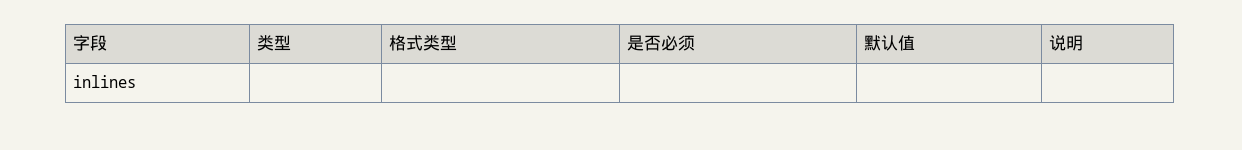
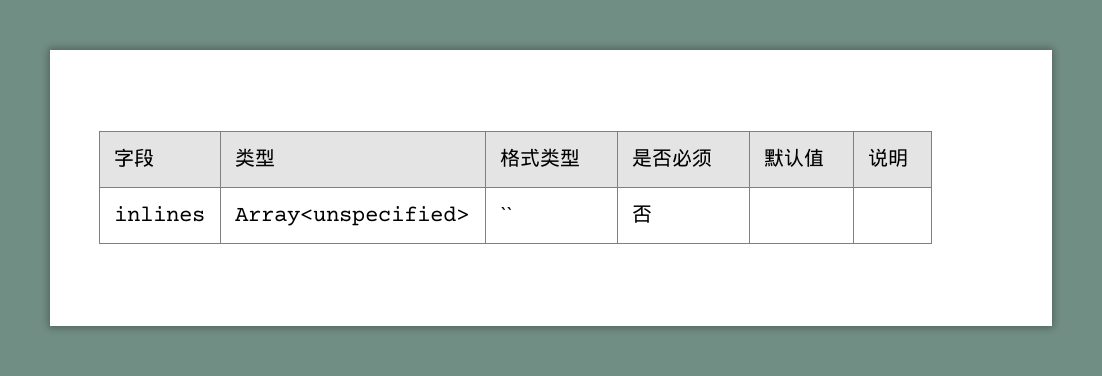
- inlines | | | | |
+ inlines | Array<unspecified> | `` | 否 | |

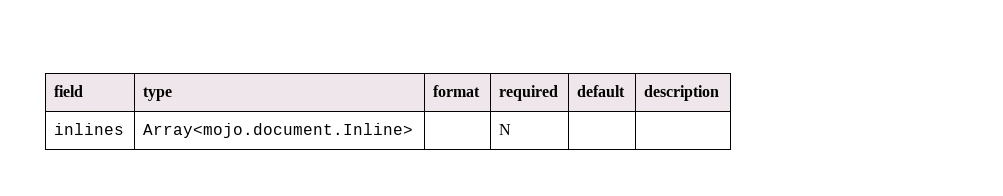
- 字段 | 类型 | 格式类型 | 是否必须 | 默认值 | 说明
+ field | type | format | required | default | description
- inlines | Array<unspecified> | `` | 否 | |
+ inlines | Array<mojo.document.Inline> | | N | |

